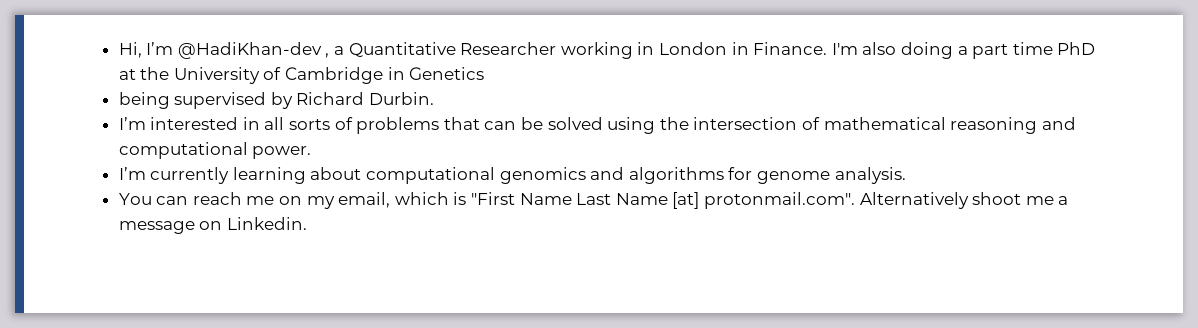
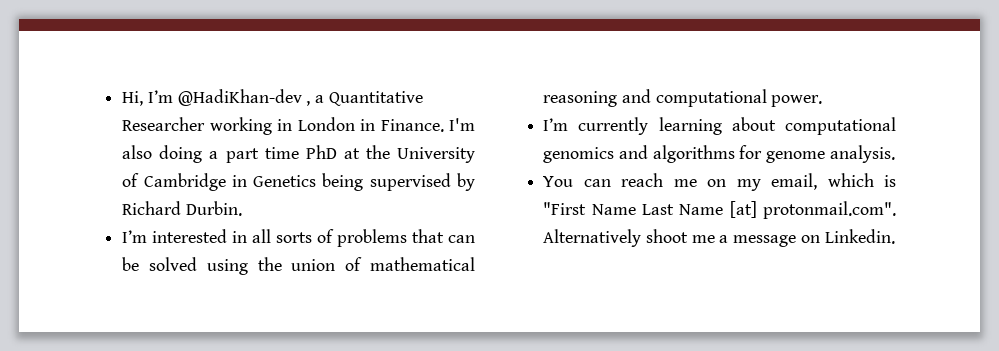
- I'm also doing a part time PhD at the University of Cambridge in Genetics
- being supervised by Richard Durbin.
+ I'm also doing a part time PhD at the University of Cambridge in Genetics being supervised by Richard Durbin.
- I’m interested in all sorts of problems that can be solved using the intersection of mathematical reasoning and computational power.
+ I’m interested in all sorts of problems that can be solved using the union of mathematical reasoning and computational power.

